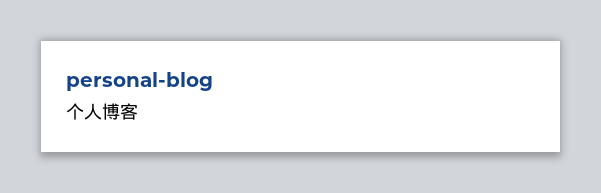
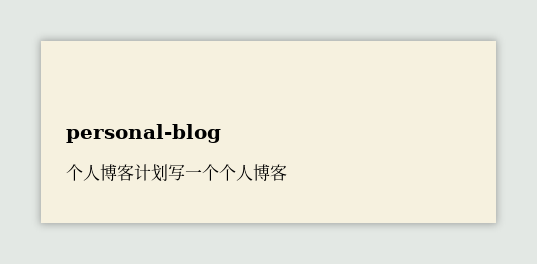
- 个人博客
+ 个人博客计划写一个个人博客

